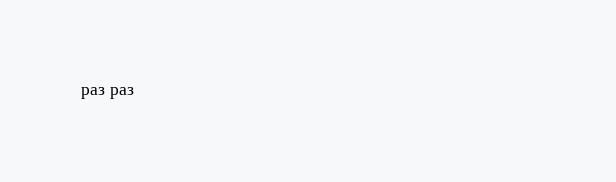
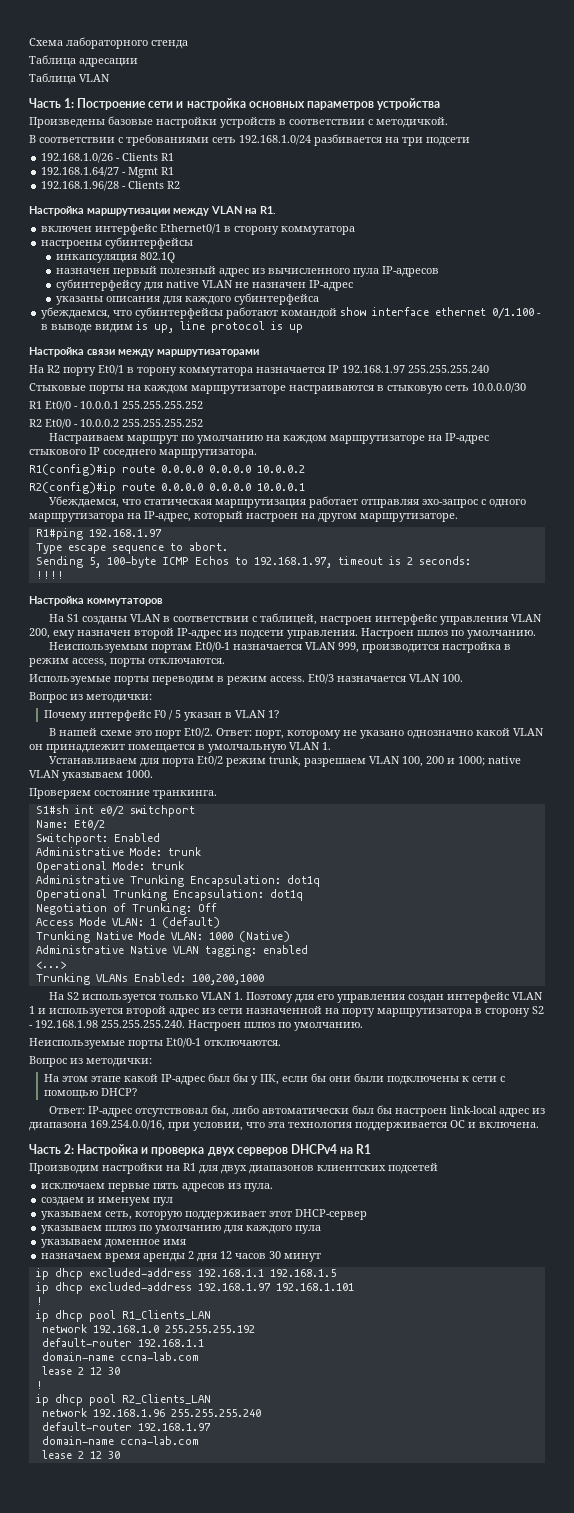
- раз раз
+ Схема лабораторного стенда
+ Таблица адресации
+ Таблица VLAN
+ Часть 1: Построение сети и настройка основных параметров устройства
+ Произведены базовые настройки устройств в соответствии с методичкой.
+ В соответствии с требованиями сеть 192.168.1.0/24 разбивается на три подсети
+ 192.168.1.0/26 - Clients R1
+ 192.168.1.64/27 - Mgmt R1
+ 192.168.1.96/28 - Clients R2
+ Настройка маршрутизации между VLAN на R1.
+ включен интерфейс Ethernet0/1 в сторону коммутатора
+ настроены субинтерфейсы
+ инкапсуляция 802.1Q
+ назначен первый полезный адрес из вычисленного пула IP-адресов
+ субинтерфейсу для native VLAN не назначен IP-адрес
+ указаны описания для каждого субинтерфейса
+ убеждаемся, что субинтерфейсы работают командой show interface ethernet 0/1.100 - в выводе видим is up, line protocol is up
+ Настройка связи между маршрутизаторами
+ На R2 порту Et0/1 в торону коммутатора назначается IP 192.168.1.97 255.255.255.240
+ Стыковые порты на каждом маршрутизаторе настраиваются в стыковую сеть 10.0.0.0/30
+ R1 Et0/0 - 10.0.0.1 255.255.255.252
+ R2 Et0/0 - 10.0.0.2 255.255.255.252
+ Настраиваем маршрут по умолчанию на каждом маршрутизаторе на IP-адрес стыкового IP соседнего маршрутизатора.
+ R1(config)#ip route 0.0.0.0 0.0.0.0 10.0.0.2
+ R2(config)#ip route 0.0.0.0 0.0.0.0 10.0.0.1
+ Убеждаемся, что статическая маршрутизация работает отправляя эхо-запрос с одного маршрутизатора на IP-адрес, который настроен на другом маршрутизаторе.
+ R1#ping 192.168.1.97
+ Type escape sequence to abort.
+ Sending 5, 100-byte ICMP Echos to 192.168.1.97, timeout is 2 seconds:
+ !!!!
+ Настройка коммутаторов
+ На S1 созданы VLAN в соответствии с таблицей, настроен интерфейс управления VLAN 200, ему назначен второй IP-адрес из подсети управления. Настроен шлюз по умолчанию.
+ Неиспользуемым портам Et0/0-1 назначается VLAN 999, производится настройка в режим access, порты отключаются.
+ Используемые порты переводим в режим access. Et0/3 назначается VLAN 100.
+ Вопрос из методички:
+ Почему интерфейс F0 / 5 указан в VLAN 1?
+ В нашей схеме это порт Et0/2. Ответ: порт, которому не указано однозначно какой VLAN он принадлежит помещается в умолчальную VLAN 1.
+ Устанавливаем для порта Et0/2 режим trunk, разрешаем VLAN 100, 200 и 1000; native VLAN указываем 1000.
+ Проверяем состояние транкинга.
+ S1#sh int e0/2 switchport
+ Name: Et0/2
+ Switchport: Enabled
+ Administrative Mode: trunk
+ Operational Mode: trunk
+ Administrative Trunking Encapsulation: dot1q
+ Operational Trunking Encapsulation: dot1q
+ Negotiation of Trunking: Off
+ Access Mode VLAN: 1 (default)
+ Trunking Native Mode VLAN: 1000 (Native)
+ Administrative Native VLAN tagging: enabled
+ <...>
+ Trunking VLANs Enabled: 100,200,1000
+ На S2 используется только VLAN 1. Поэтому для его управления создан интерфейс VLAN 1 и используется второй адрес из сети назначенной на порту маршрутизатора в сторону S2 - 192.168.1.98 255.255.255.240. Настроен шлюз по умолчанию.
+ Неиспользуемые порты Et0/0-1 отключаются.
+ Вопрос из методички:
+ На этом этапе какой IP-адрес был бы у ПК, если бы они были подключены к сети с помощью DHCP?
+ Ответ: IP-адрес отсутствовал бы, либо автоматически был бы настроен link-local адрес из диапазона 169.254.0.0/16, при условии, что эта технология поддерживается ОС и включена.
+ Часть 2: Настройка и проверка двух серверов DHCPv4 на R1
+ Производим настройки на R1 для двух диапазонов клиентских подсетей
+ исключаем первые пять адресов из пула.
+ создаем и именуем пул
+ указываем сеть, которую поддерживает этот DHCP-сервер
+ указываем шлюз по умолчанию для каждого пула
+ указываем доменное имя
+ назначаем время аренды 2 дня 12 часов 30 минут
+ ip dhcp excluded-address 192.168.1.1 192.168.1.5
+ ip dhcp excluded-address 192.168.1.97 192.168.1.101
+ !
+ ip dhcp pool R1_Clients_LAN
+ network 192.168.1.0 255.255.255.192
+ default-router 192.168.1.1
+ domain-name ccna-lab.com
+ lease 2 12 30
+ !
+ ip dhcp pool R2_Clients_LAN
+ network 192.168.1.96 255.255.255.240
+ default-router 192.168.1.97
+ domain-name ccna-lab.com
+ lease 2 12 30

